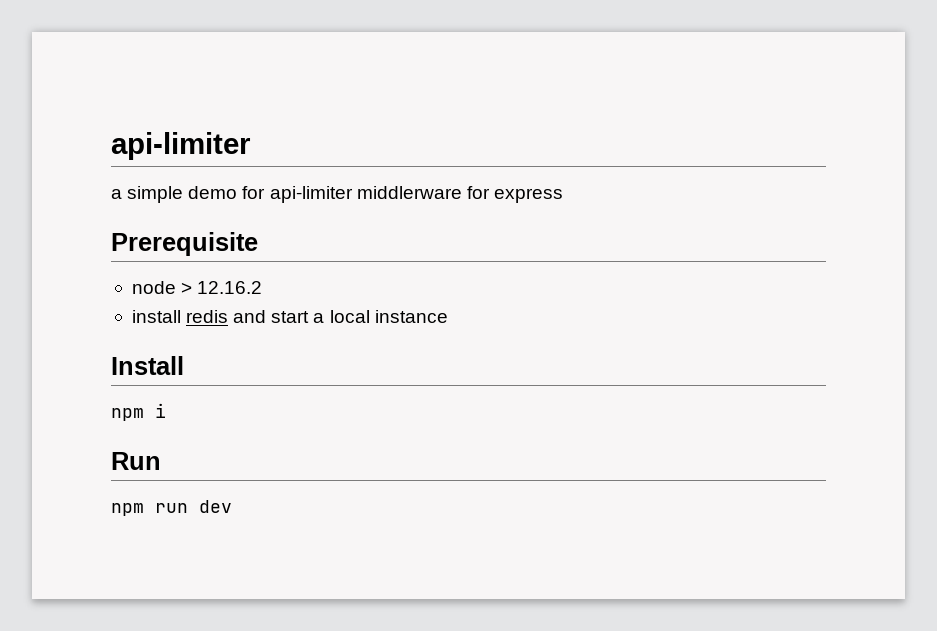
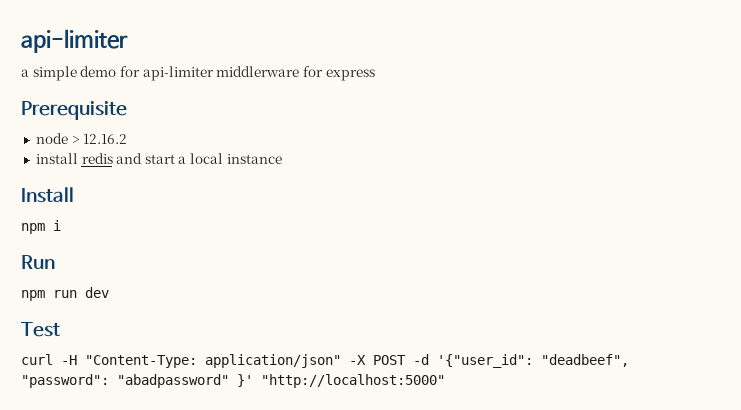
+ Test
+ curl -H "Content-Type: application/json" -X POST -d '{"user_id": "deadbeef", "password": "abadpassword" }' "http://localhost:5000"

